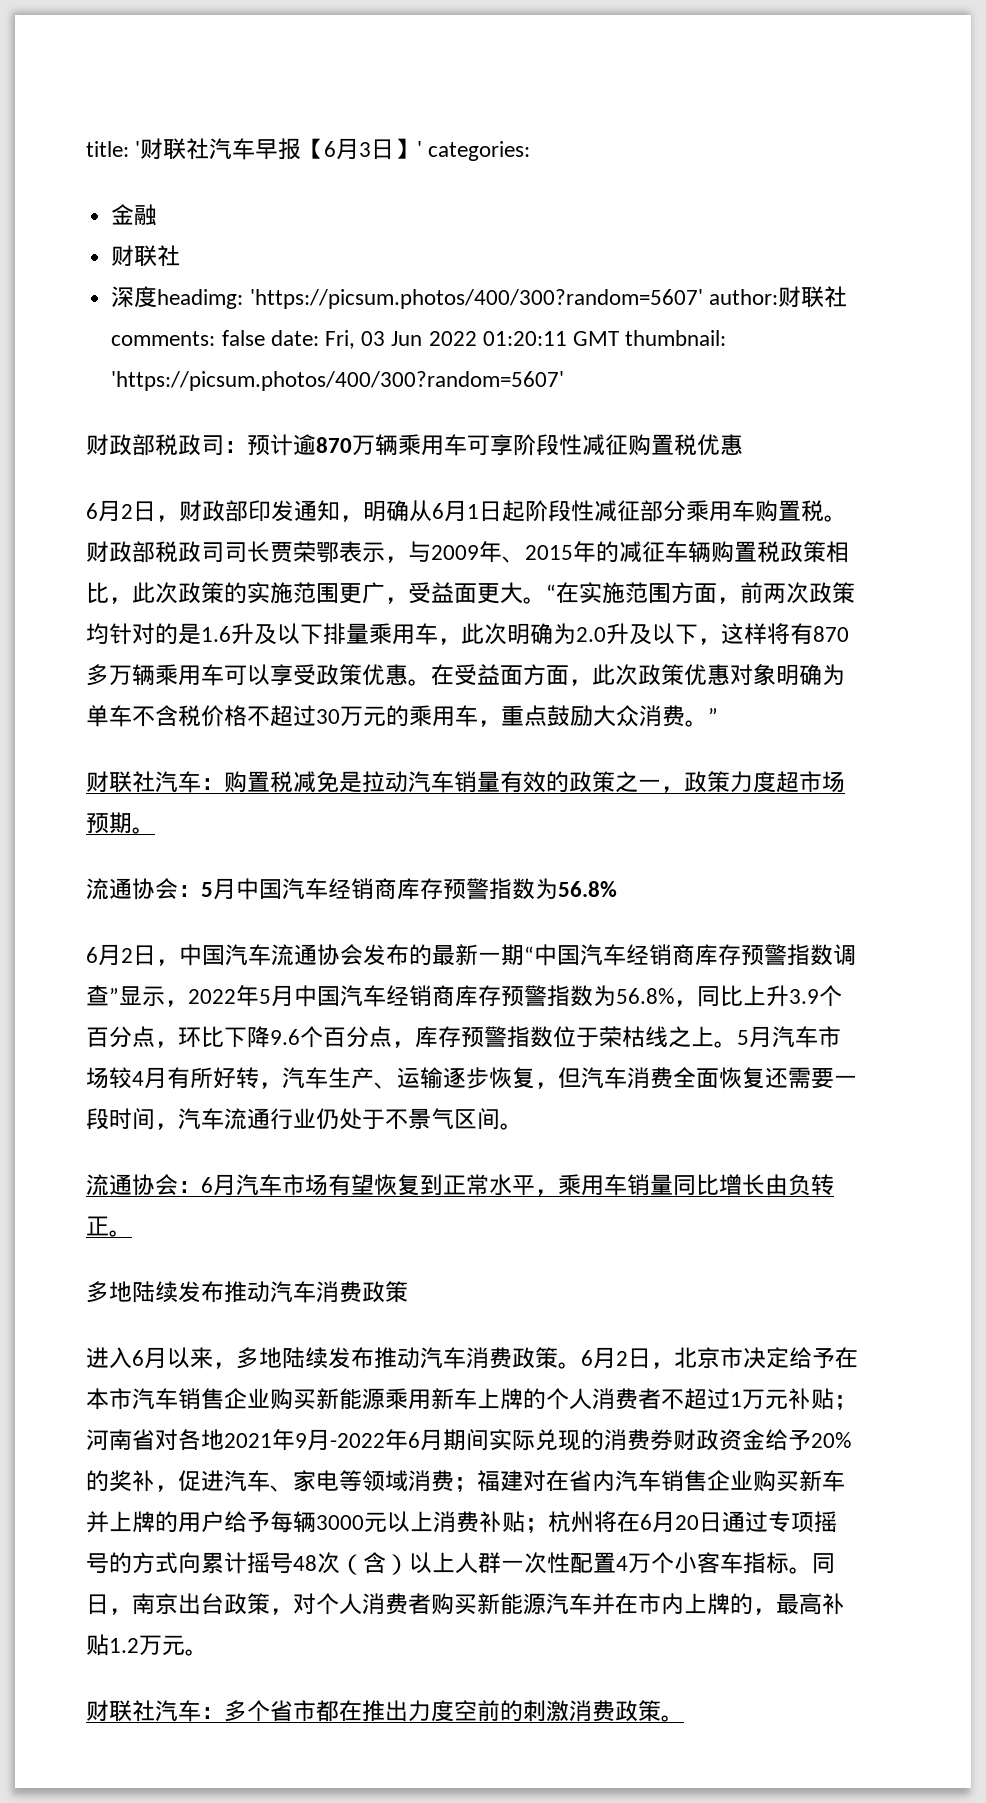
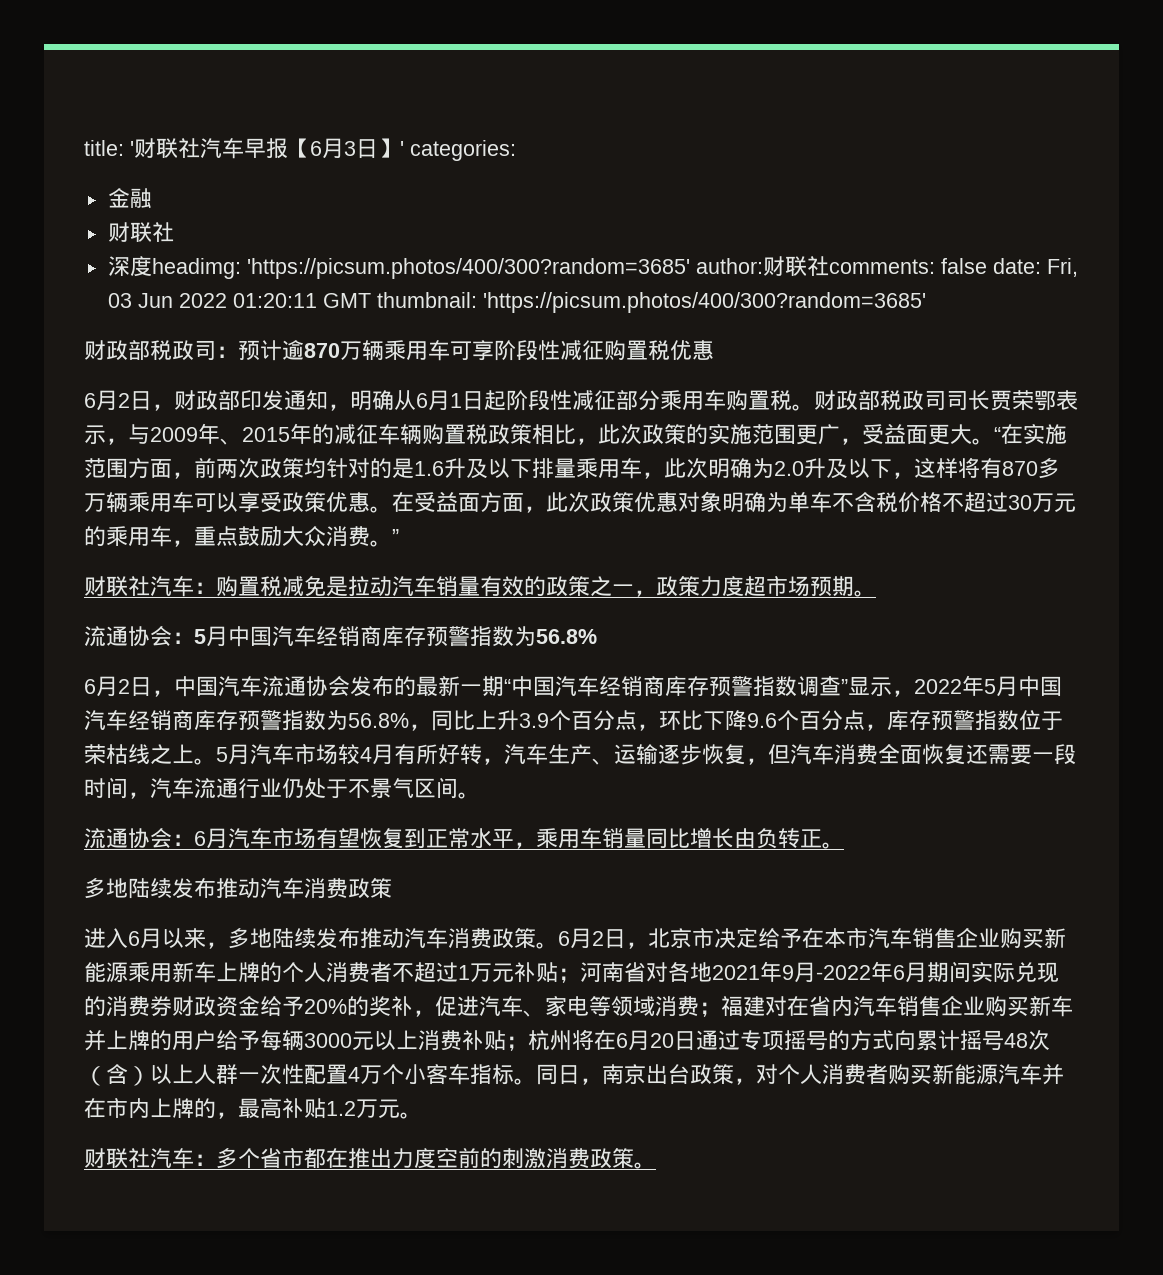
- 深度headimg: 'https://picsum.photos/400/300?random=5607' author:财联社comments: false date: Fri, 03 Jun 2022 01:20:11 GMT thumbnail: 'https://picsum.photos/400/300?random=5607'
+ 深度headimg: 'https://picsum.photos/400/300?random=3685' author:财联社comments: false date: Fri, 03 Jun 2022 01:20:11 GMT thumbnail: 'https://picsum.photos/400/300?random=3685'

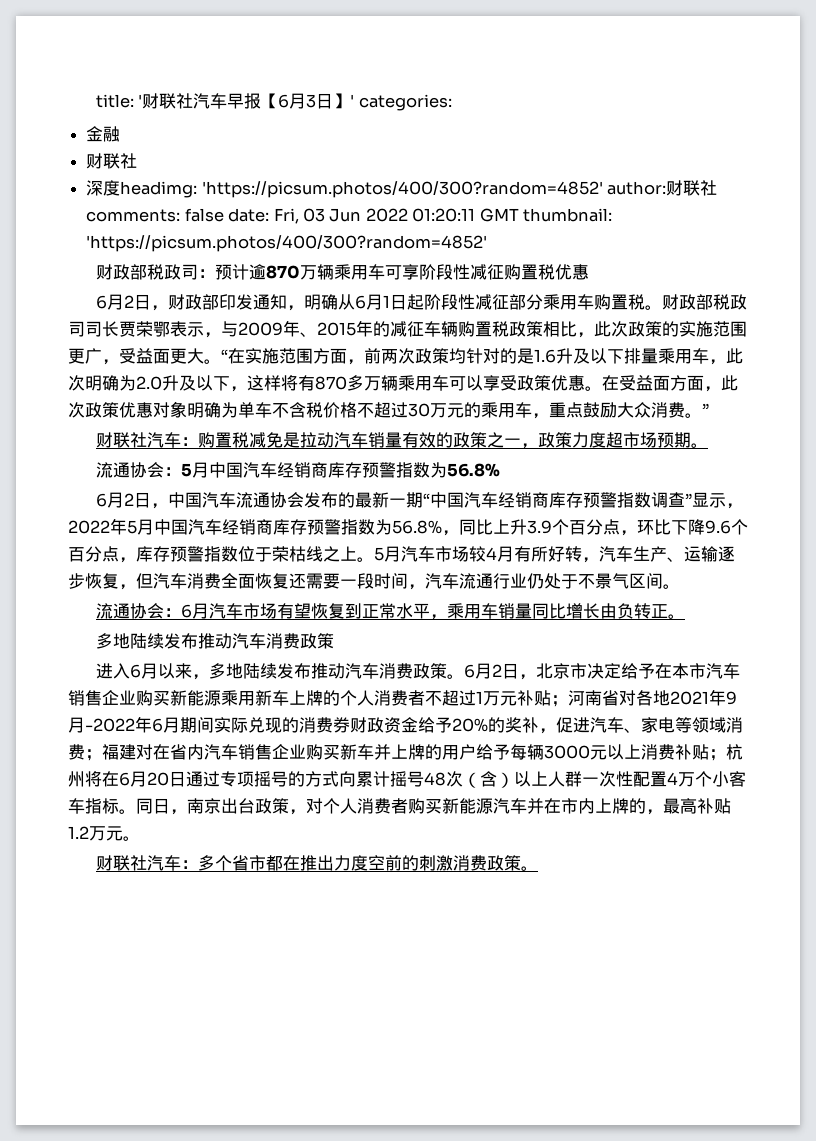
- 深度headimg: 'https://picsum.photos/400/300?random=3685' author:财联社comments: false date: Fri, 03 Jun 2022 01:20:11 GMT thumbnail: 'https://picsum.photos/400/300?random=3685'
+ 深度headimg: 'https://picsum.photos/400/300?random=4852' author:财联社comments: false date: Fri, 03 Jun 2022 01:20:11 GMT thumbnail: 'https://picsum.photos/400/300?random=4852'

